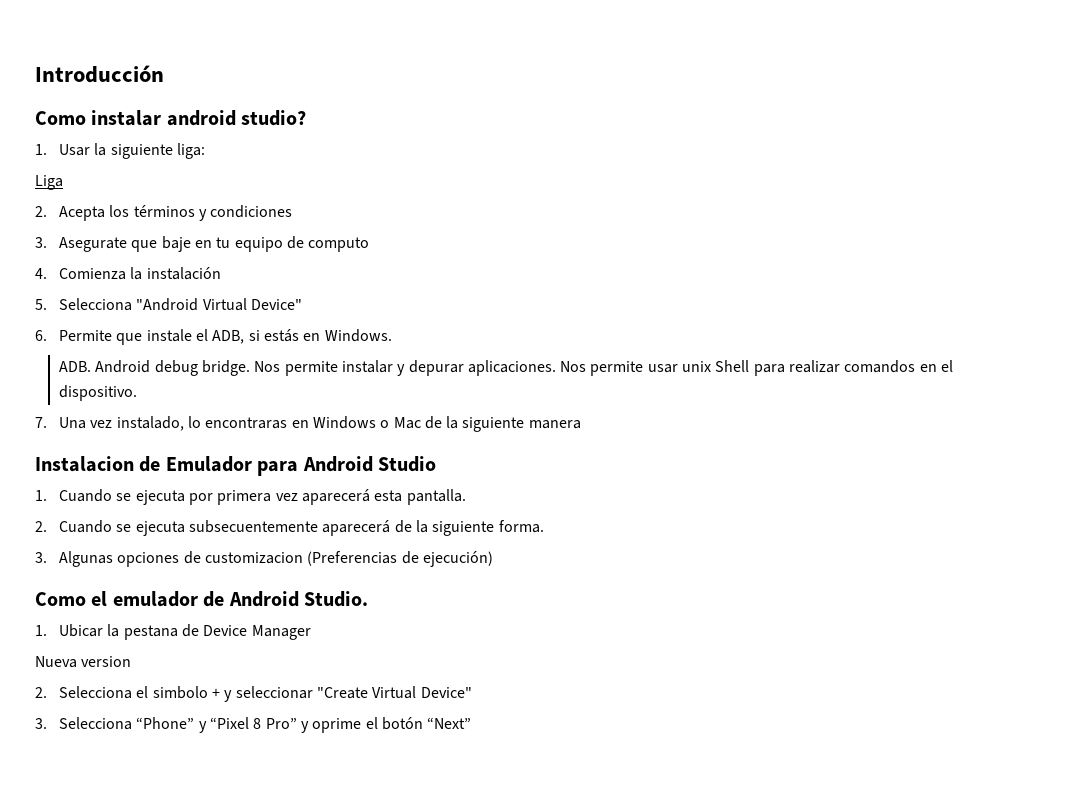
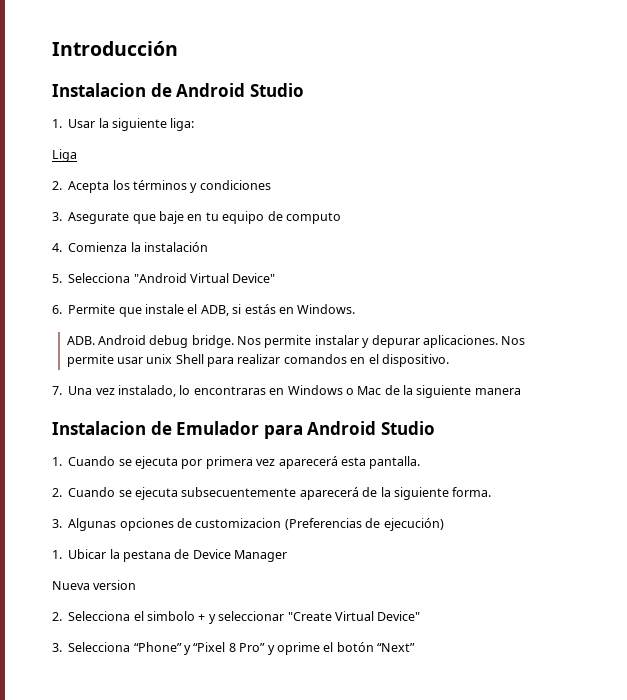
- Como instalar android studio?
+ Instalacion de Android Studio
- Como el emulador de Android Studio.

